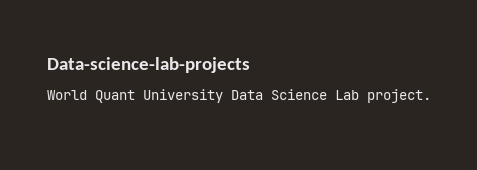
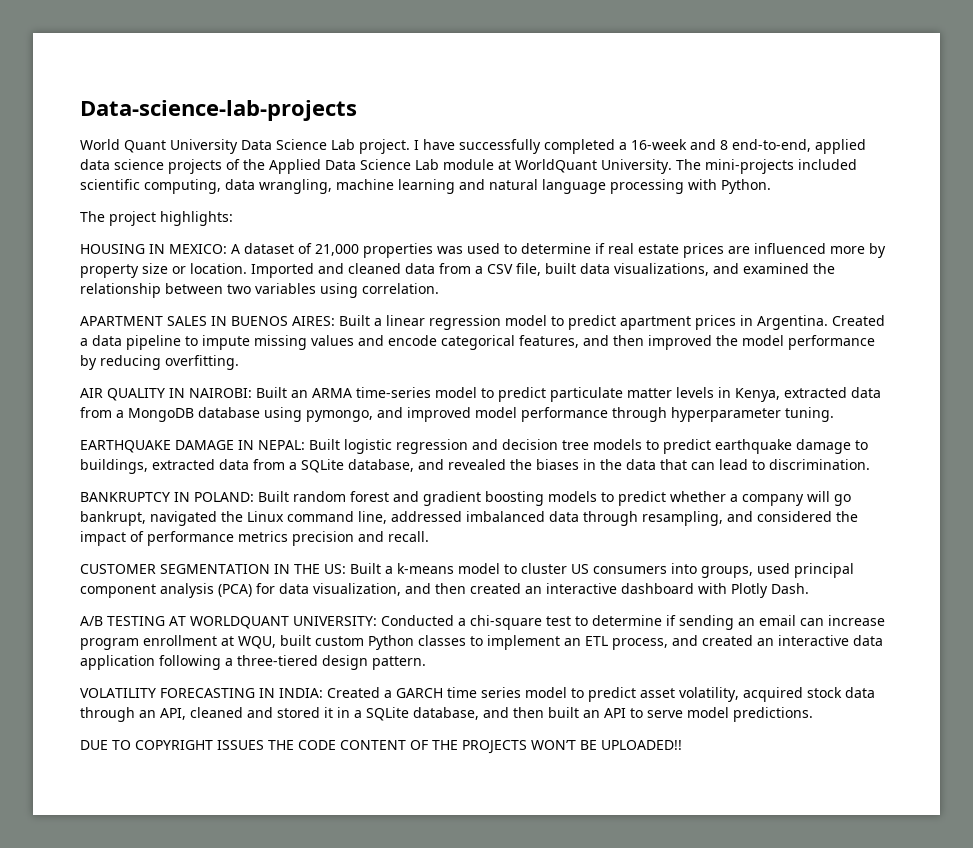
+ I have successfully completed a 16-week and 8 end-to-end, applied data science projects of the Applied Data Science Lab module at WorldQuant University. The mini-projects included scientific computing, data wrangling, machine learning and natural language processing with Python.
+ The project highlights:
+ HOUSING IN MEXICO: A dataset of 21,000 properties was used to determine if real estate prices are influenced more by property size or location. Imported and cleaned data from a CSV file, built data visualizations, and examined the relationship between two variables using correlation.
+ APARTMENT SALES IN BUENOS AIRES: Built a linear regression model to predict apartment prices in Argentina. Created a data pipeline to impute missing values and encode categorical features, and then improved the model performance by reducing overfitting.
+ AIR QUALITY IN NAIROBI: Built an ARMA time-series model to predict particulate matter levels in Kenya, extracted data from a MongoDB database using pymongo, and improved model performance through hyperparameter tuning.
+ EARTHQUAKE DAMAGE IN NEPAL: Built logistic regression and decision tree models to predict earthquake damage to buildings, extracted data from a SQLite database, and revealed the biases in the data that can lead to discrimination.
+ BANKRUPTCY IN POLAND: Built random forest and gradient boosting models to predict whether a company will go bankrupt, navigated the Linux command line, addressed imbalanced data through resampling, and considered the impact of performance metrics precision and recall.
+ CUSTOMER SEGMENTATION IN THE US: Built a k-means model to cluster US consumers into groups, used principal component analysis (PCA) for data visualization, and then created an interactive dashboard with Plotly Dash.
+ A/B TESTING AT WORLDQUANT UNIVERSITY: Conducted a chi-square test to determine if sending an email can increase program enrollment at WQU, built custom Python classes to implement an ETL process, and created an interactive data application following a three-tiered design pattern.
+ VOLATILITY FORECASTING IN INDIA: Created a GARCH time series model to predict asset volatility, acquired stock data through an API, cleaned and stored it in a SQLite database, and then built an API to serve model predictions.
+ DUE TO COPYRIGHT ISSUES THE CODE CONTENT OF THE PROJECTS WON’T BE UPLOADED!!

